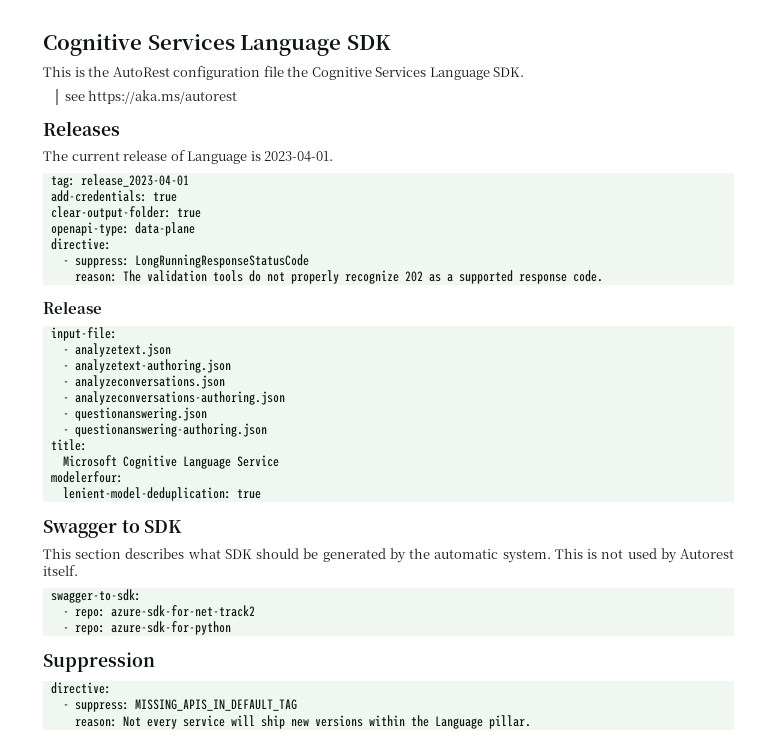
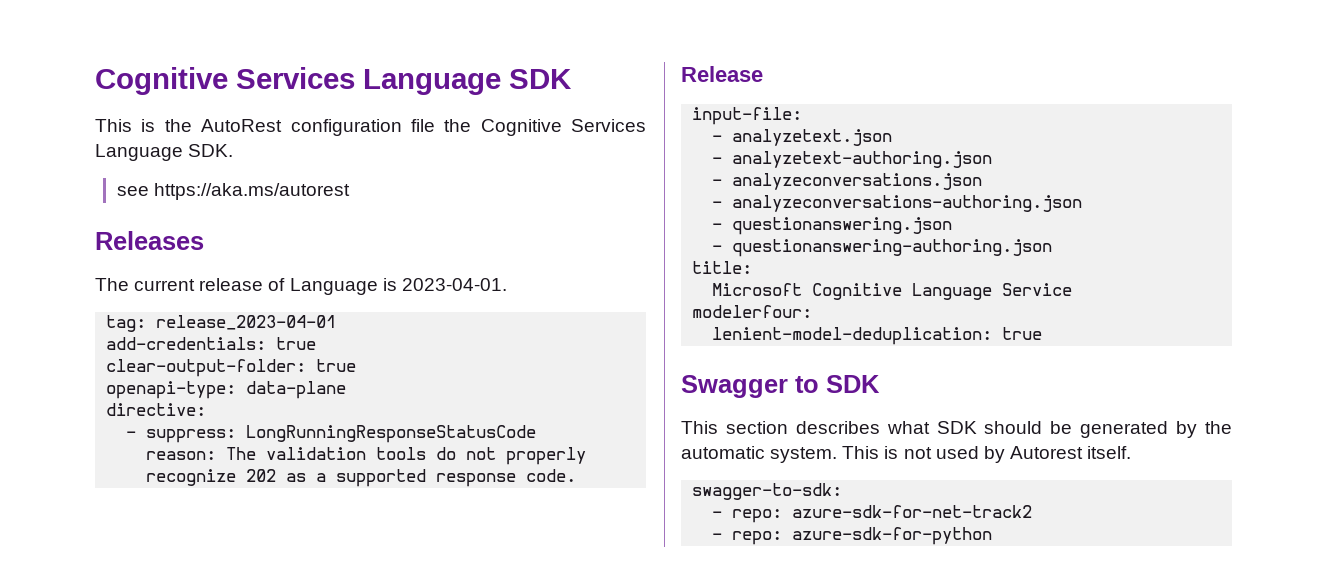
- Suppression
- directive:
- - suppress: MISSING_APIS_IN_DEFAULT_TAG
- reason: Not every service will ship new versions within the Language pillar.

